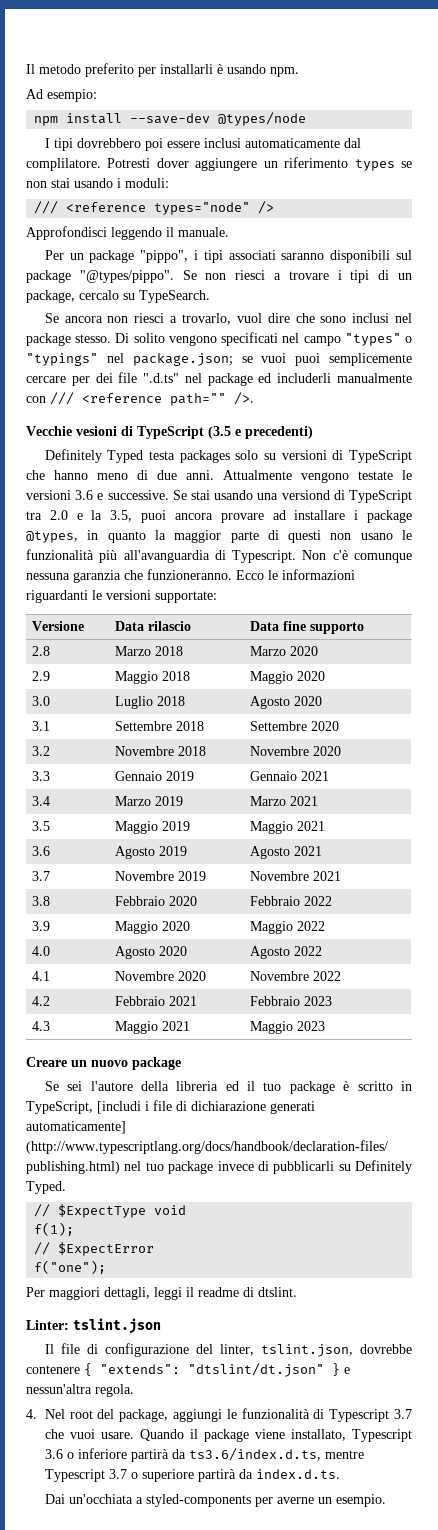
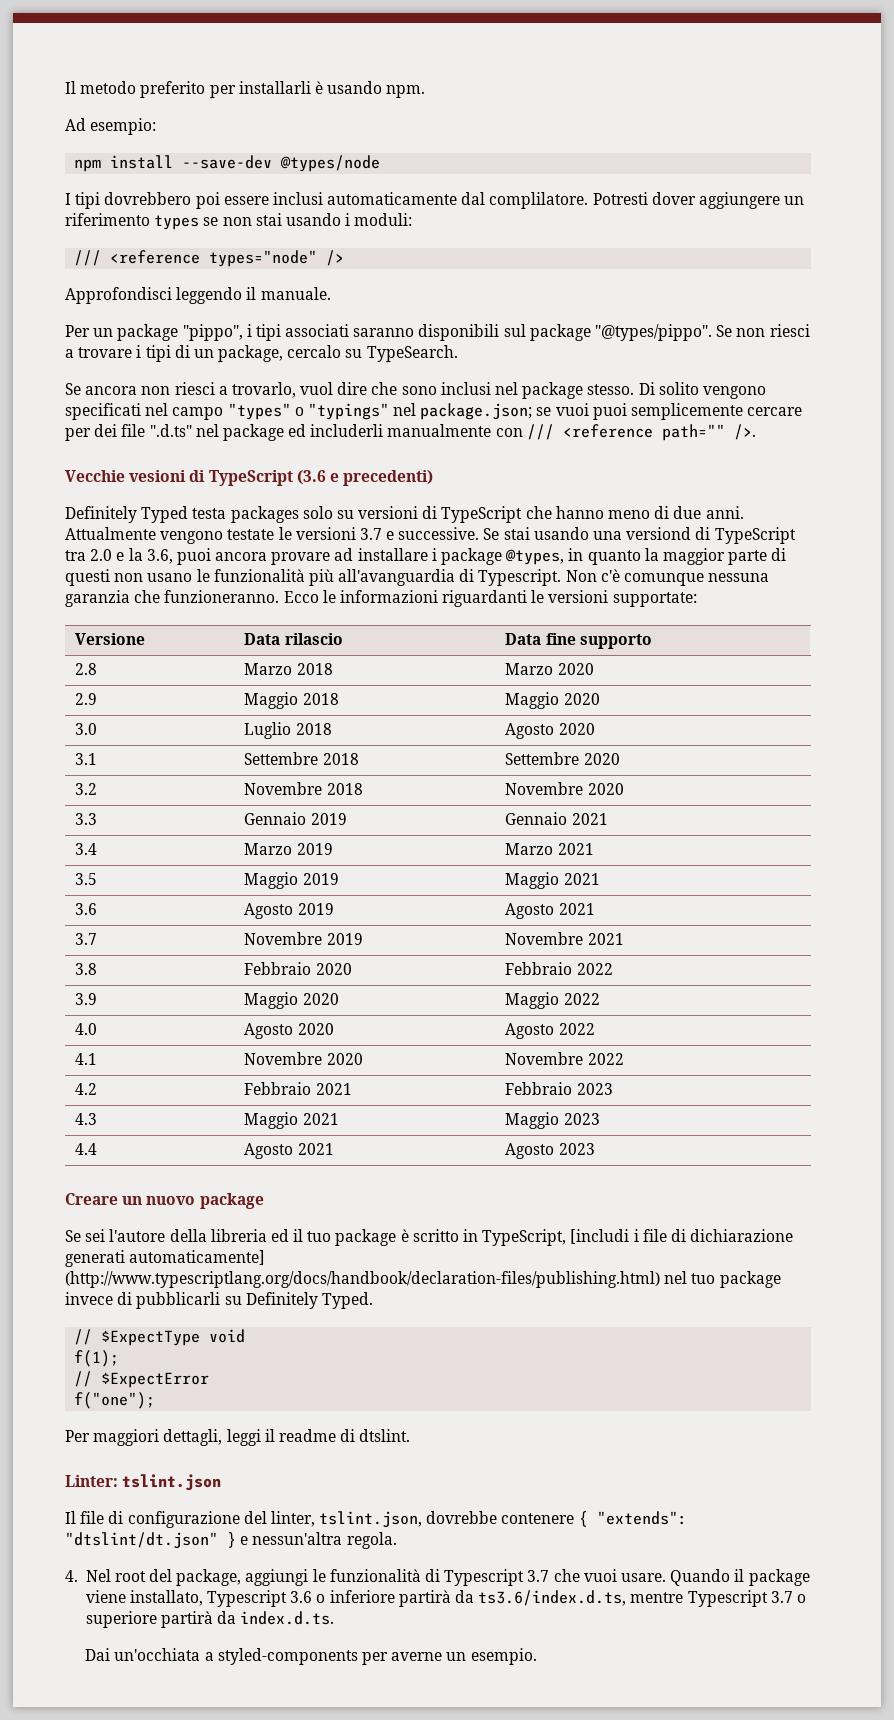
- Vecchie vesioni di TypeScript (3.5 e precedenti)
+ Vecchie vesioni di TypeScript (3.6 e precedenti)
- Attualmente vengono testate le versioni 3.6 e successive.
+ Attualmente vengono testate le versioni 3.7 e successive.
- Se stai usando una versiond di TypeScript tra 2.0 e la 3.5, puoi ancora provare ad installare i package @types, in quanto la maggior parte di questi non usano le funzionalità più all'avanguardia di Typescript.
+ Se stai usando una versiond di TypeScript tra 2.0 e la 3.6, puoi ancora provare ad installare i package @types, in quanto la maggior parte di questi non usano le funzionalità più all'avanguardia di Typescript.
+ 4.4 | Agosto 2021 | Agosto 2023

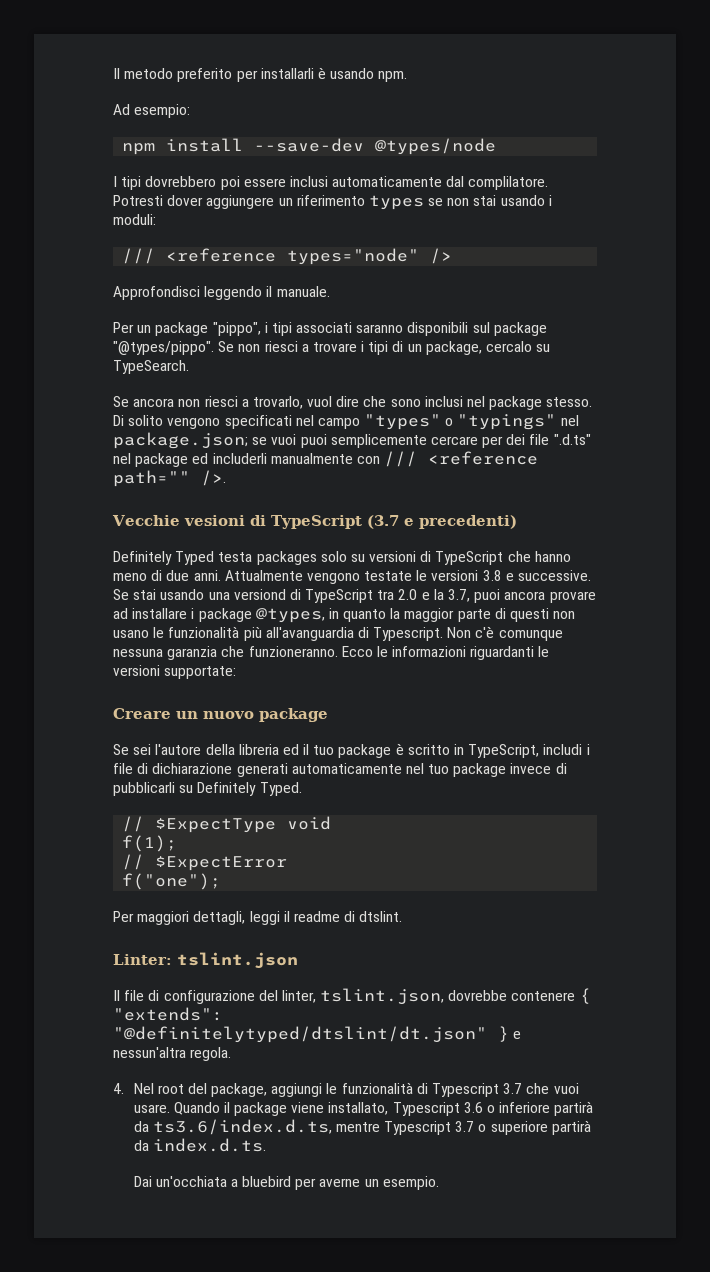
- Vecchie vesioni di TypeScript (3.6 e precedenti)
+ Vecchie vesioni di TypeScript (3.7 e precedenti)
- Attualmente vengono testate le versioni 3.7 e successive.
+ Attualmente vengono testate le versioni 3.8 e successive.
- Se stai usando una versiond di TypeScript tra 2.0 e la 3.6, puoi ancora provare ad installare i package @types, in quanto la maggior parte di questi non usano le funzionalità più all'avanguardia di Typescript.
+ Se stai usando una versiond di TypeScript tra 2.0 e la 3.7, puoi ancora provare ad installare i package @types, in quanto la maggior parte di questi non usano le funzionalità più all'avanguardia di Typescript.
- Versione | Data rilascio | Data fine supporto
- 2.8 | Marzo 2018 | Marzo 2020
- 2.9 | Maggio 2018 | Maggio 2020
- 3.0 | Luglio 2018 | Agosto 2020
- 3.1 | Settembre 2018 | Settembre 2020
- 3.2 | Novembre 2018 | Novembre 2020
- 3.3 | Gennaio 2019 | Gennaio 2021
- 3.4 | Marzo 2019 | Marzo 2021
- 3.5 | Maggio 2019 | Maggio 2021
- 3.6 | Agosto 2019 | Agosto 2021
- 3.7 | Novembre 2019 | Novembre 2021
- 3.8 | Febbraio 2020 | Febbraio 2022
- 3.9 | Maggio 2020 | Maggio 2022
- 4.0 | Agosto 2020 | Agosto 2022
- 4.1 | Novembre 2020 | Novembre 2022
- 4.2 | Febbraio 2021 | Febbraio 2023
- 4.3 | Maggio 2021 | Maggio 2023
- 4.4 | Agosto 2021 | Agosto 2023
- Se sei l'autore della libreria ed il tuo package è scritto in TypeScript, [includi i file di dichiarazione generati automaticamente] (http://www.typescriptlang.org/docs/handbook/declaration-files/publishing.html) nel tuo package invece di pubblicarli su Definitely Typed.
+ Se sei l'autore della libreria ed il tuo package è scritto in TypeScript, includi i file di dichiarazione generati automaticamente nel tuo package invece di pubblicarli su Definitely Typed.
- Il file di configurazione del linter, tslint.json, dovrebbe contenere { "extends": "dtslint/dt.json" } e nessun'altra regola.
+ Il file di configurazione del linter, tslint.json, dovrebbe contenere { "extends": "@definitelytyped/dtslint/dt.json" } e nessun'altra regola.
- Dai un'occhiata a styled-components per averne un esempio.
+ Dai un'occhiata a bluebird per averne un esempio.

